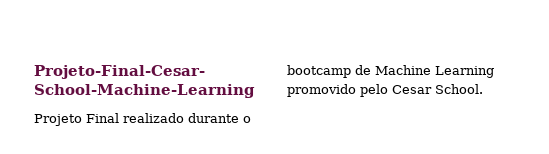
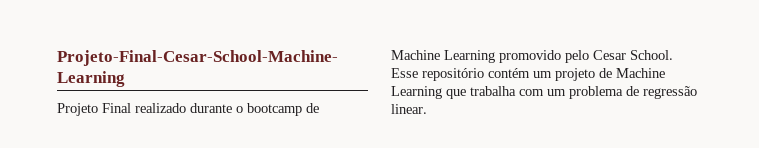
+ Esse repositório contém um projeto de Machine Learning que trabalha com um problema de regressão linear.

